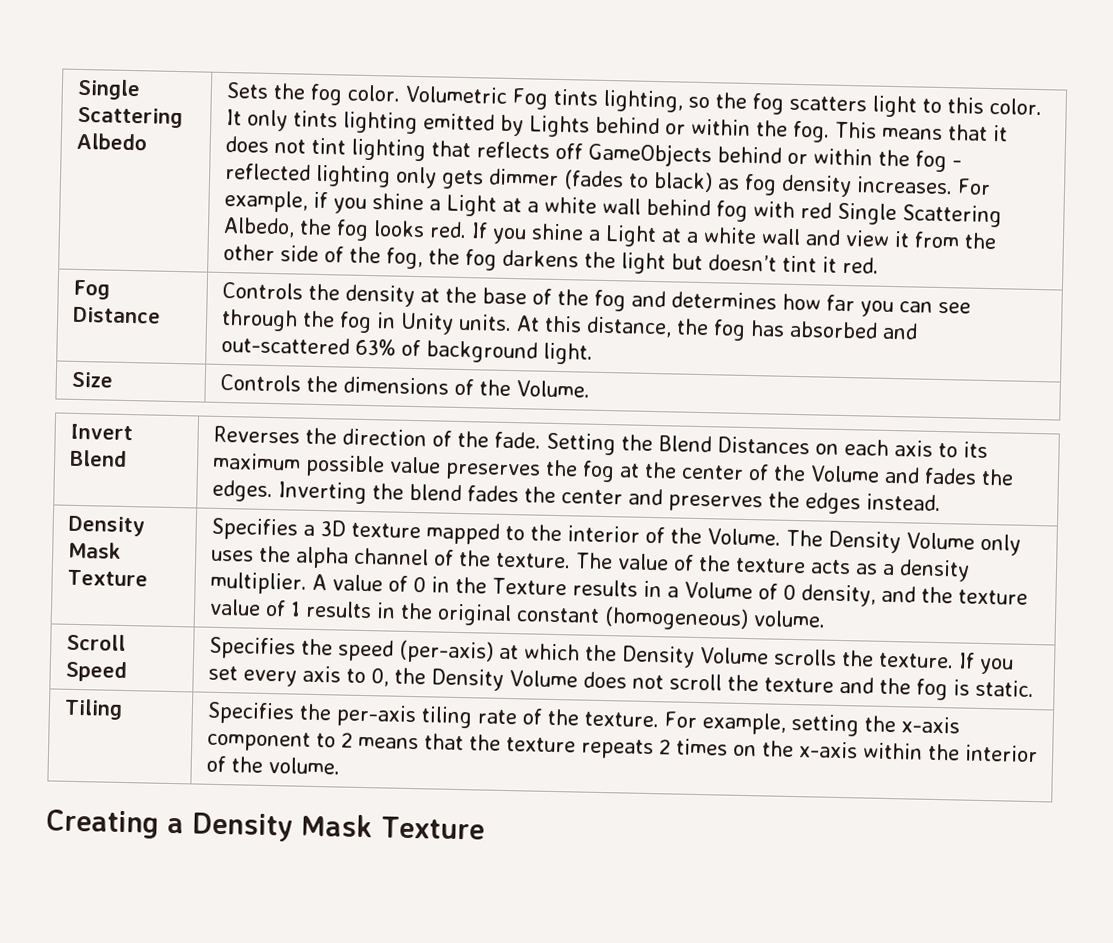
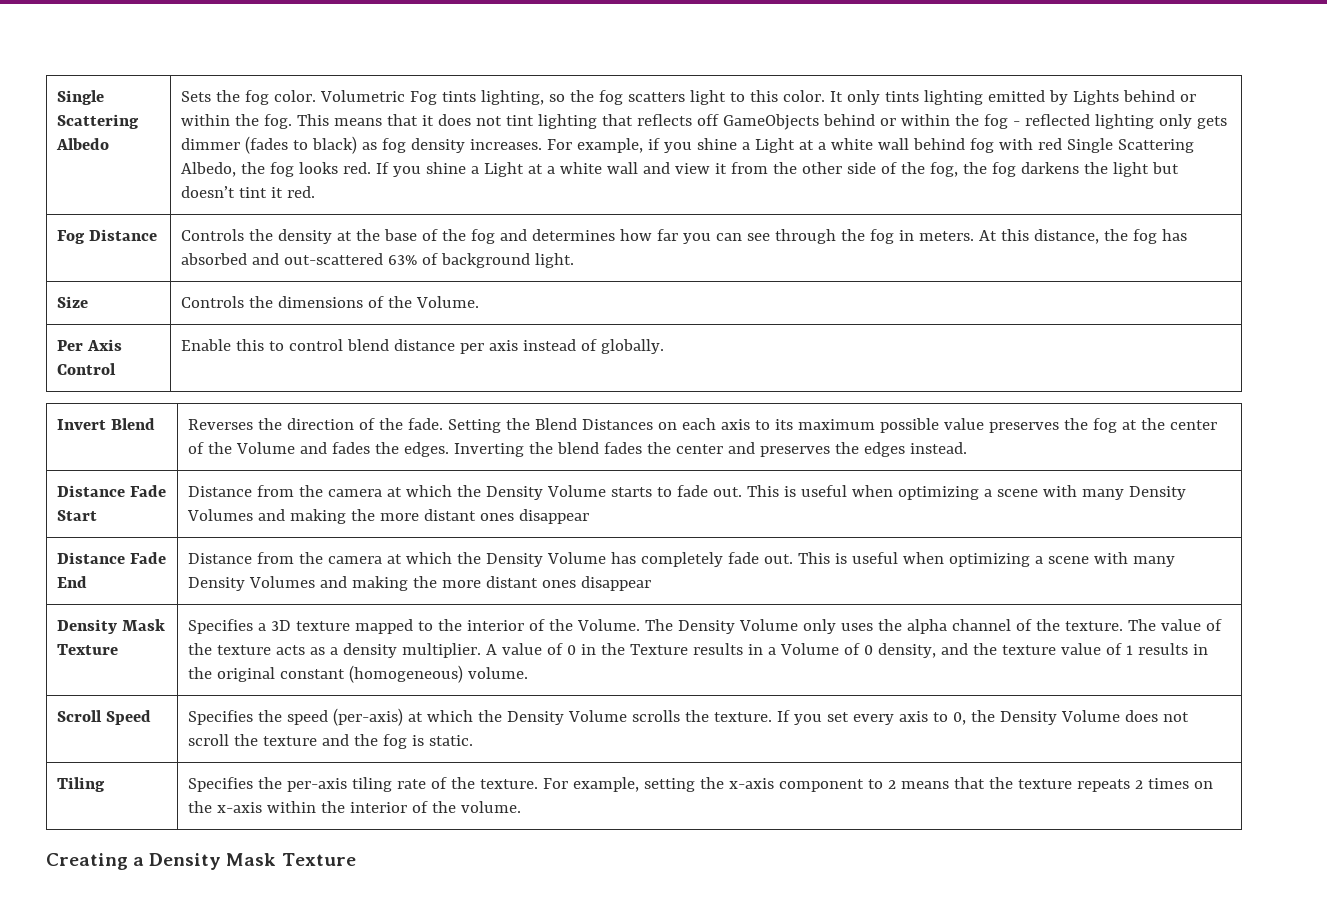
- Fog Distance | Controls the density at the base of the fog and determines how far you can see through the fog in Unity units. At this distance, the fog has absorbed and out-scattered 63% of background light.
+ Fog Distance | Controls the density at the base of the fog and determines how far you can see through the fog in meters. At this distance, the fog has absorbed and out-scattered 63% of background light.
+ Per Axis Control | Enable this to control blend distance per axis instead of globally.
+ Distance Fade Start | Distance from the camera at which the Density Volume starts to fade out. This is useful when optimizing a scene with many Density Volumes and making the more distant ones disappear
+ Distance Fade End | Distance from the camera at which the Density Volume has completely fade out. This is useful when optimizing a scene with many Density Volumes and making the more distant ones disappear

